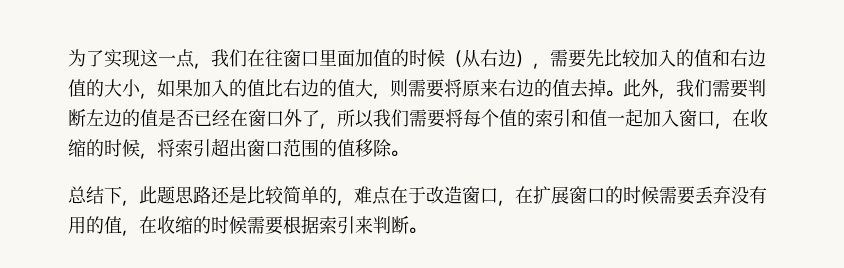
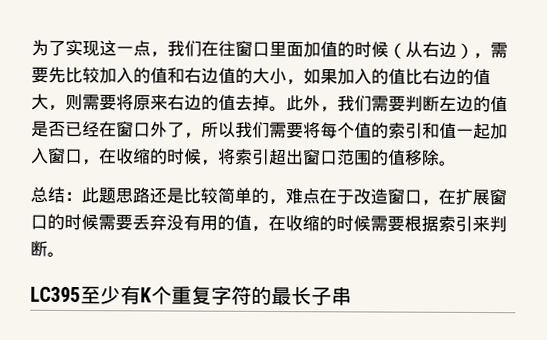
- 总结下，此题思路还是比较简单的，难点在于改造窗口，在扩展窗口的时候需要丢弃没有用的值，在收缩的时候需要根据索引来判断。
+ 总结：此题思路还是比较简单的，难点在于改造窗口，在扩展窗口的时候需要丢弃没有用的值，在收缩的时候需要根据索引来判断。
+ LC395至少有K个重复字符的最长子串

